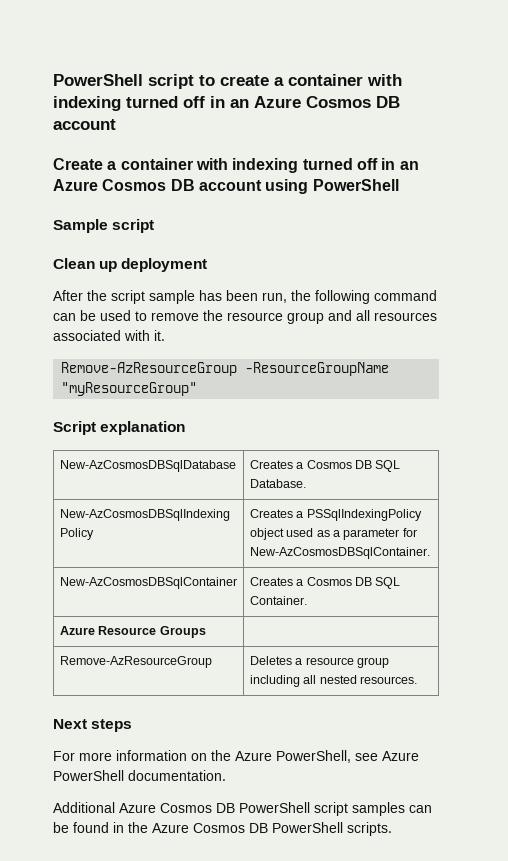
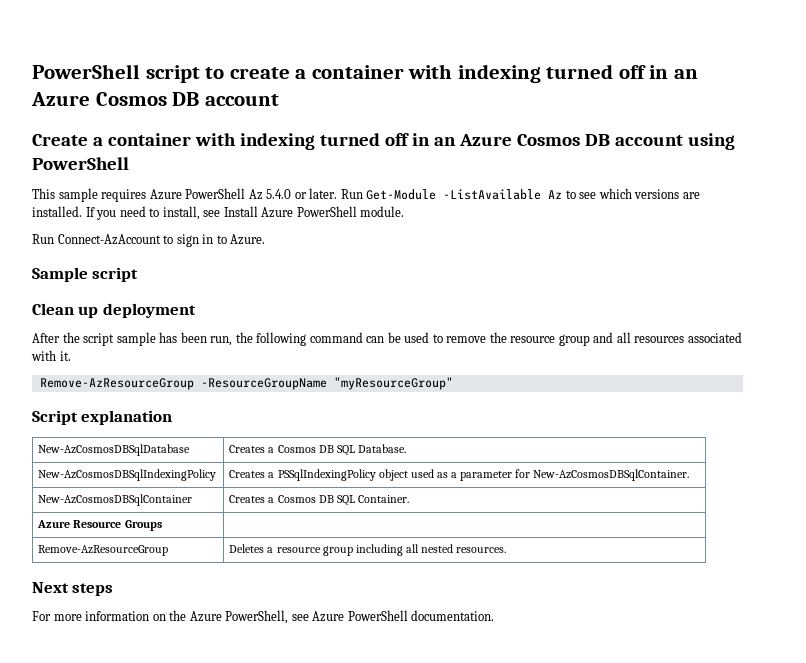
+ This sample requires Azure PowerShell Az 5.4.0 or later. Run Get-Module -ListAvailable Az to see which versions are installed. If you need to install, see Install Azure PowerShell module.
+ Run Connect-AzAccount to sign in to Azure.
- Additional Azure Cosmos DB PowerShell script samples can be found in the Azure Cosmos DB PowerShell scripts.

